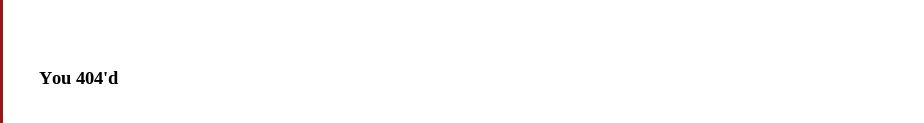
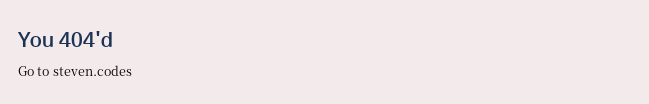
+ Go to steven.codes

